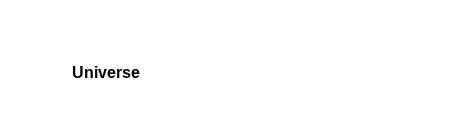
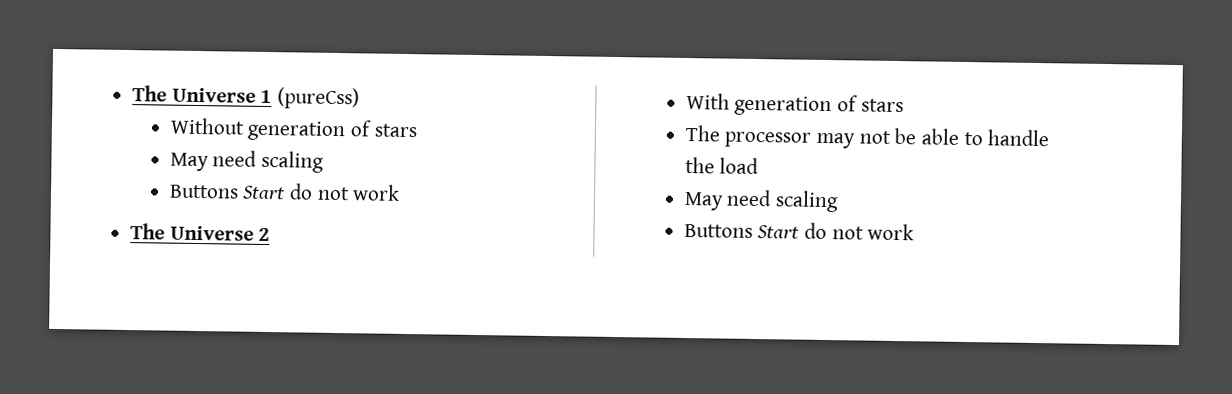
- Universe
+ The Universe 1 (pureCss)
+ Without generation of stars
+ May need scaling
+ Buttons Start do not work
+ The Universe 2
+ With generation of stars
+ The processor may not be able to handle the load
+ May need scaling
+ Buttons Start do not work

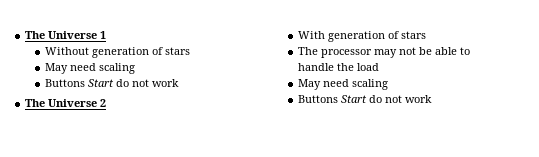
- The Universe 1 (pureCss)
+ The Universe 1

